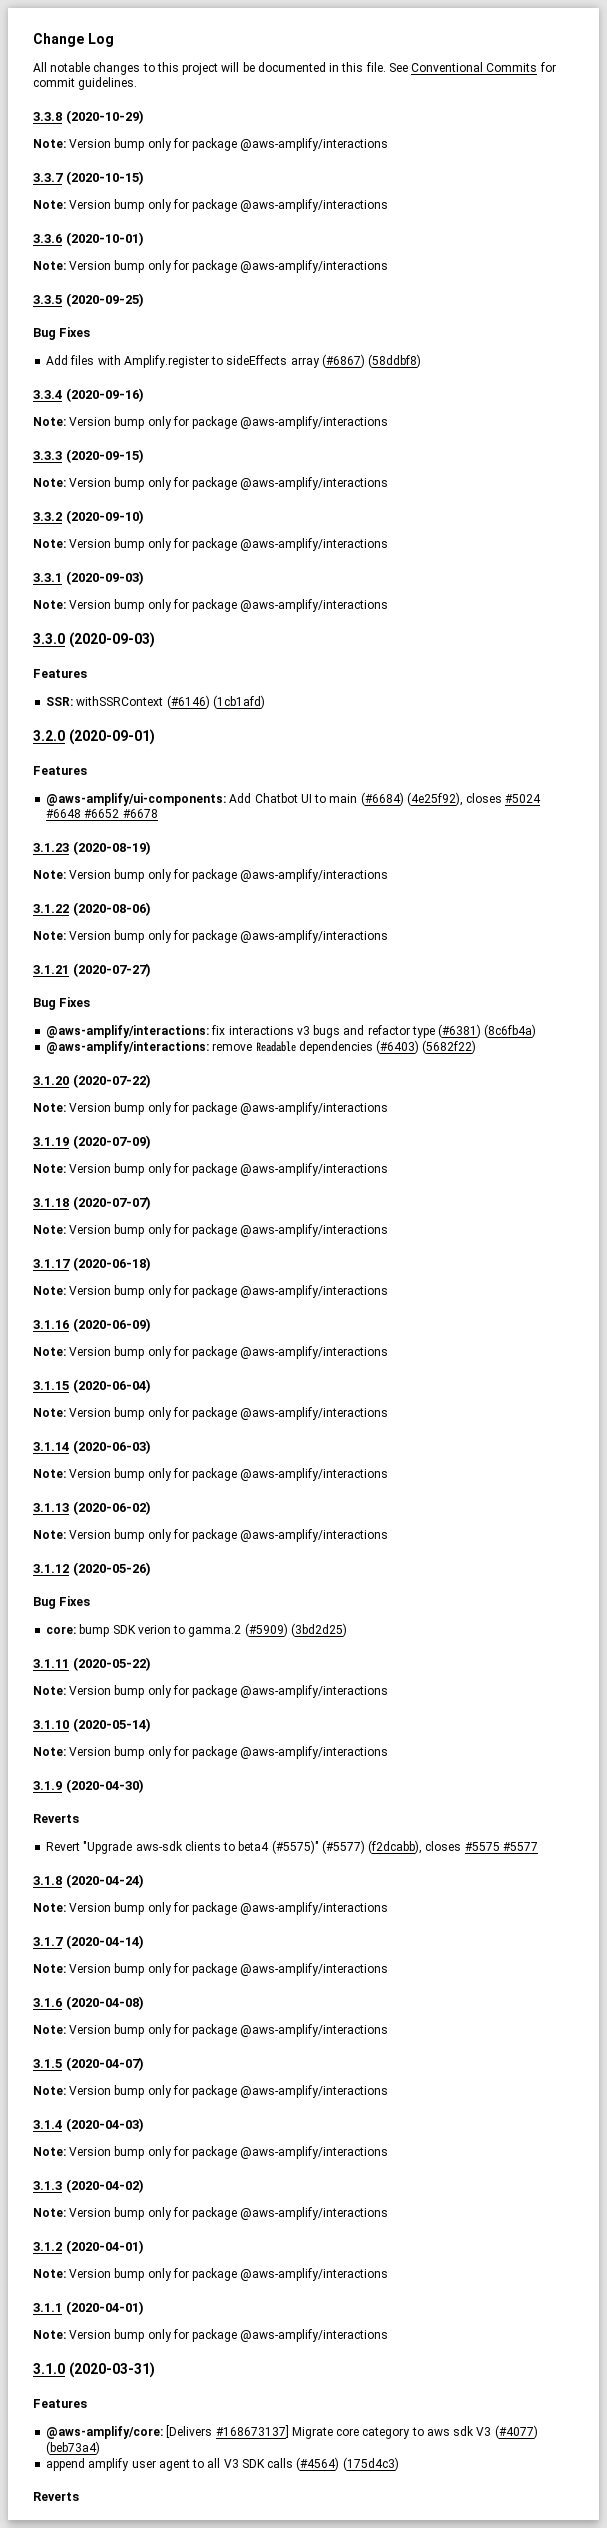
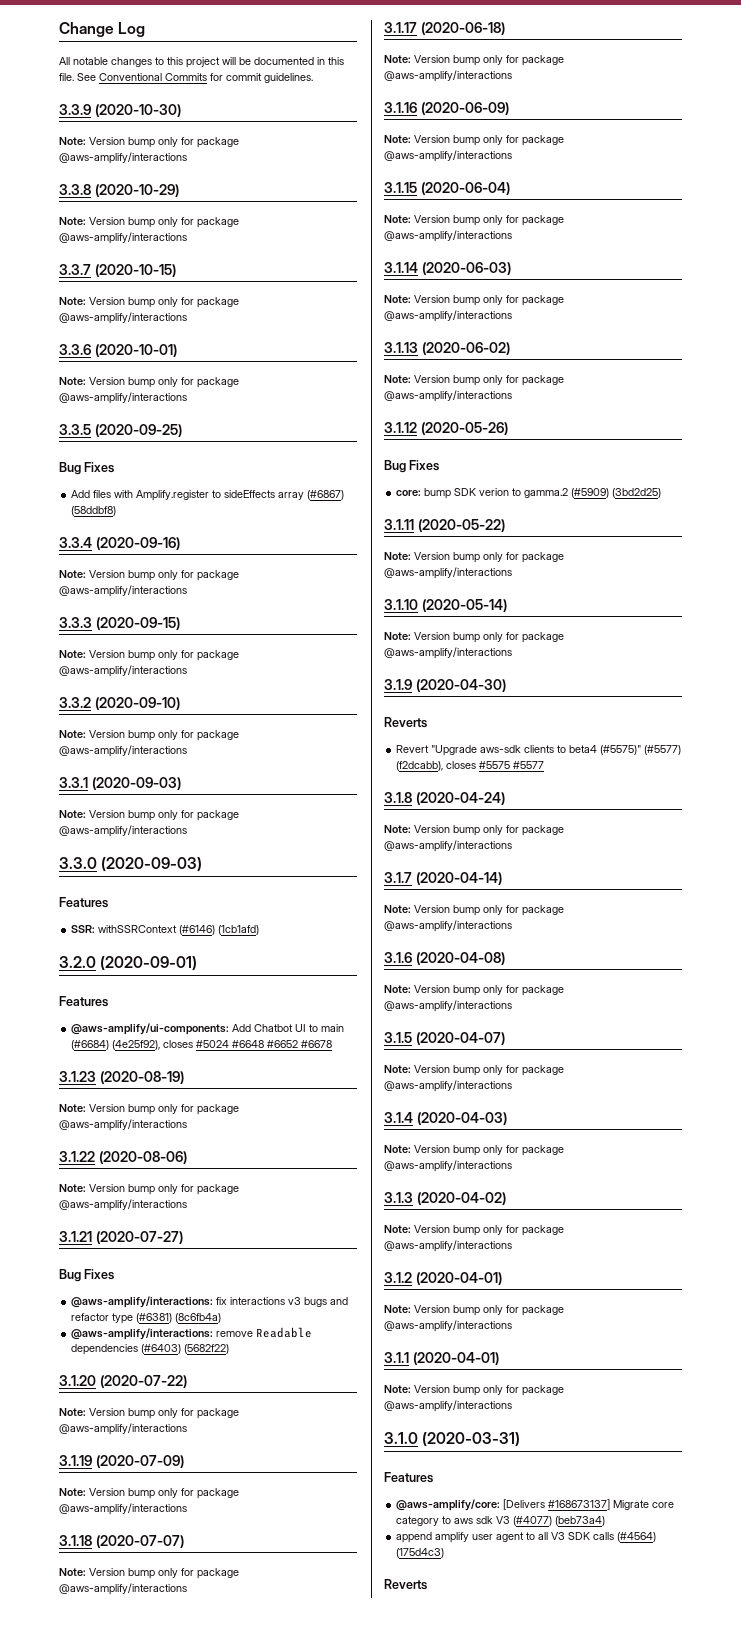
+ 3.3.9 (2020-10-30)
+ Note: Version bump only for package @aws-amplify/interactions

